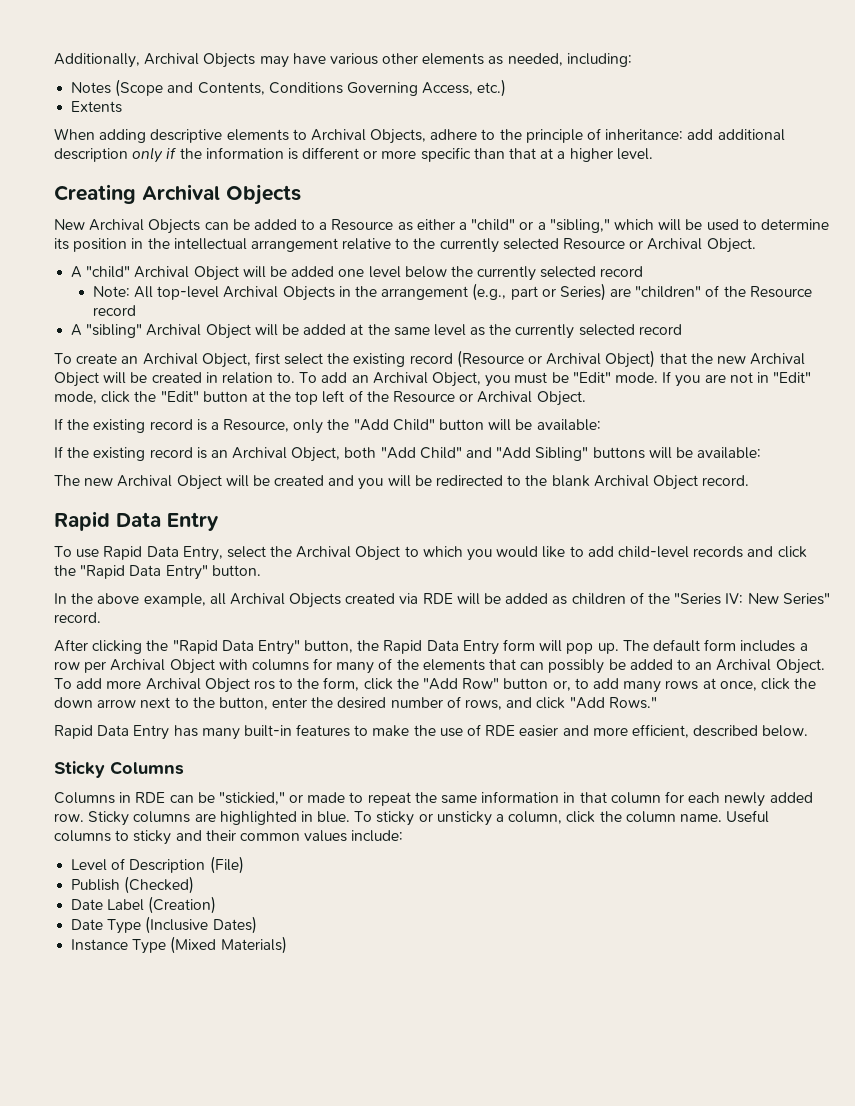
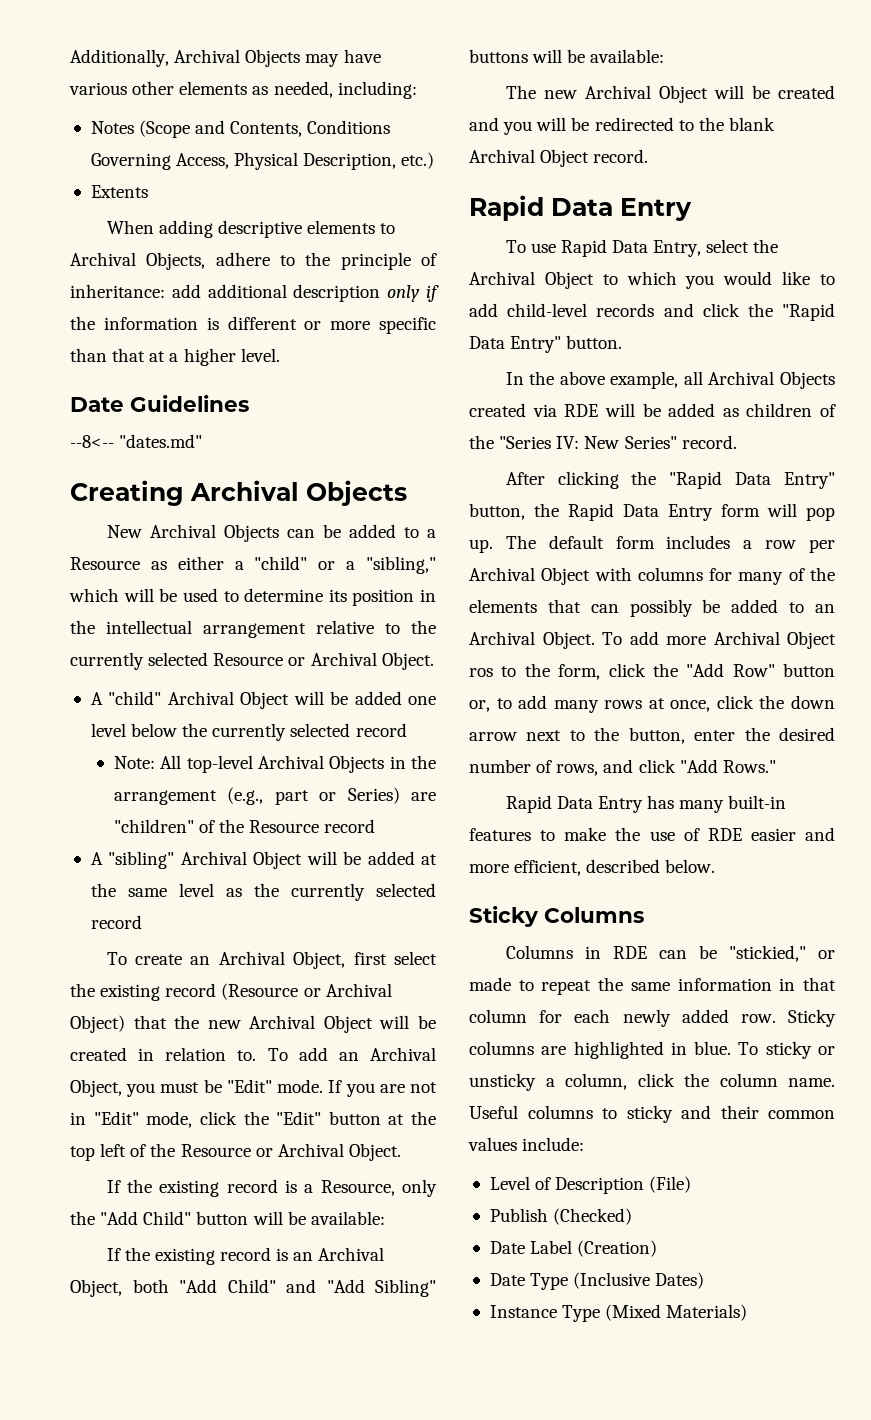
- Notes (Scope and Contents, Conditions Governing Access, etc.)
+ Notes (Scope and Contents, Conditions Governing Access, Physical Description, etc.)
+ Date Guidelines
+ --8<-- "dates.md"

